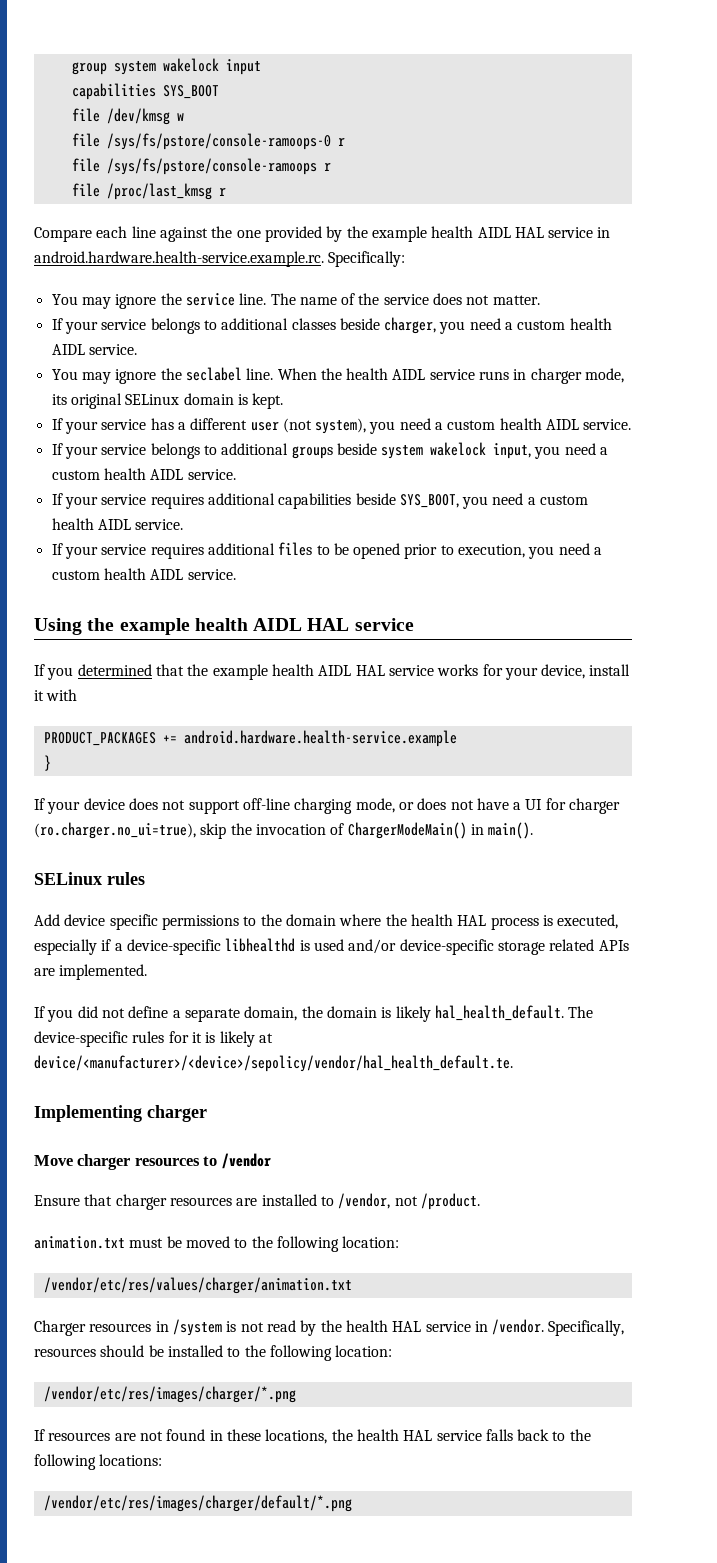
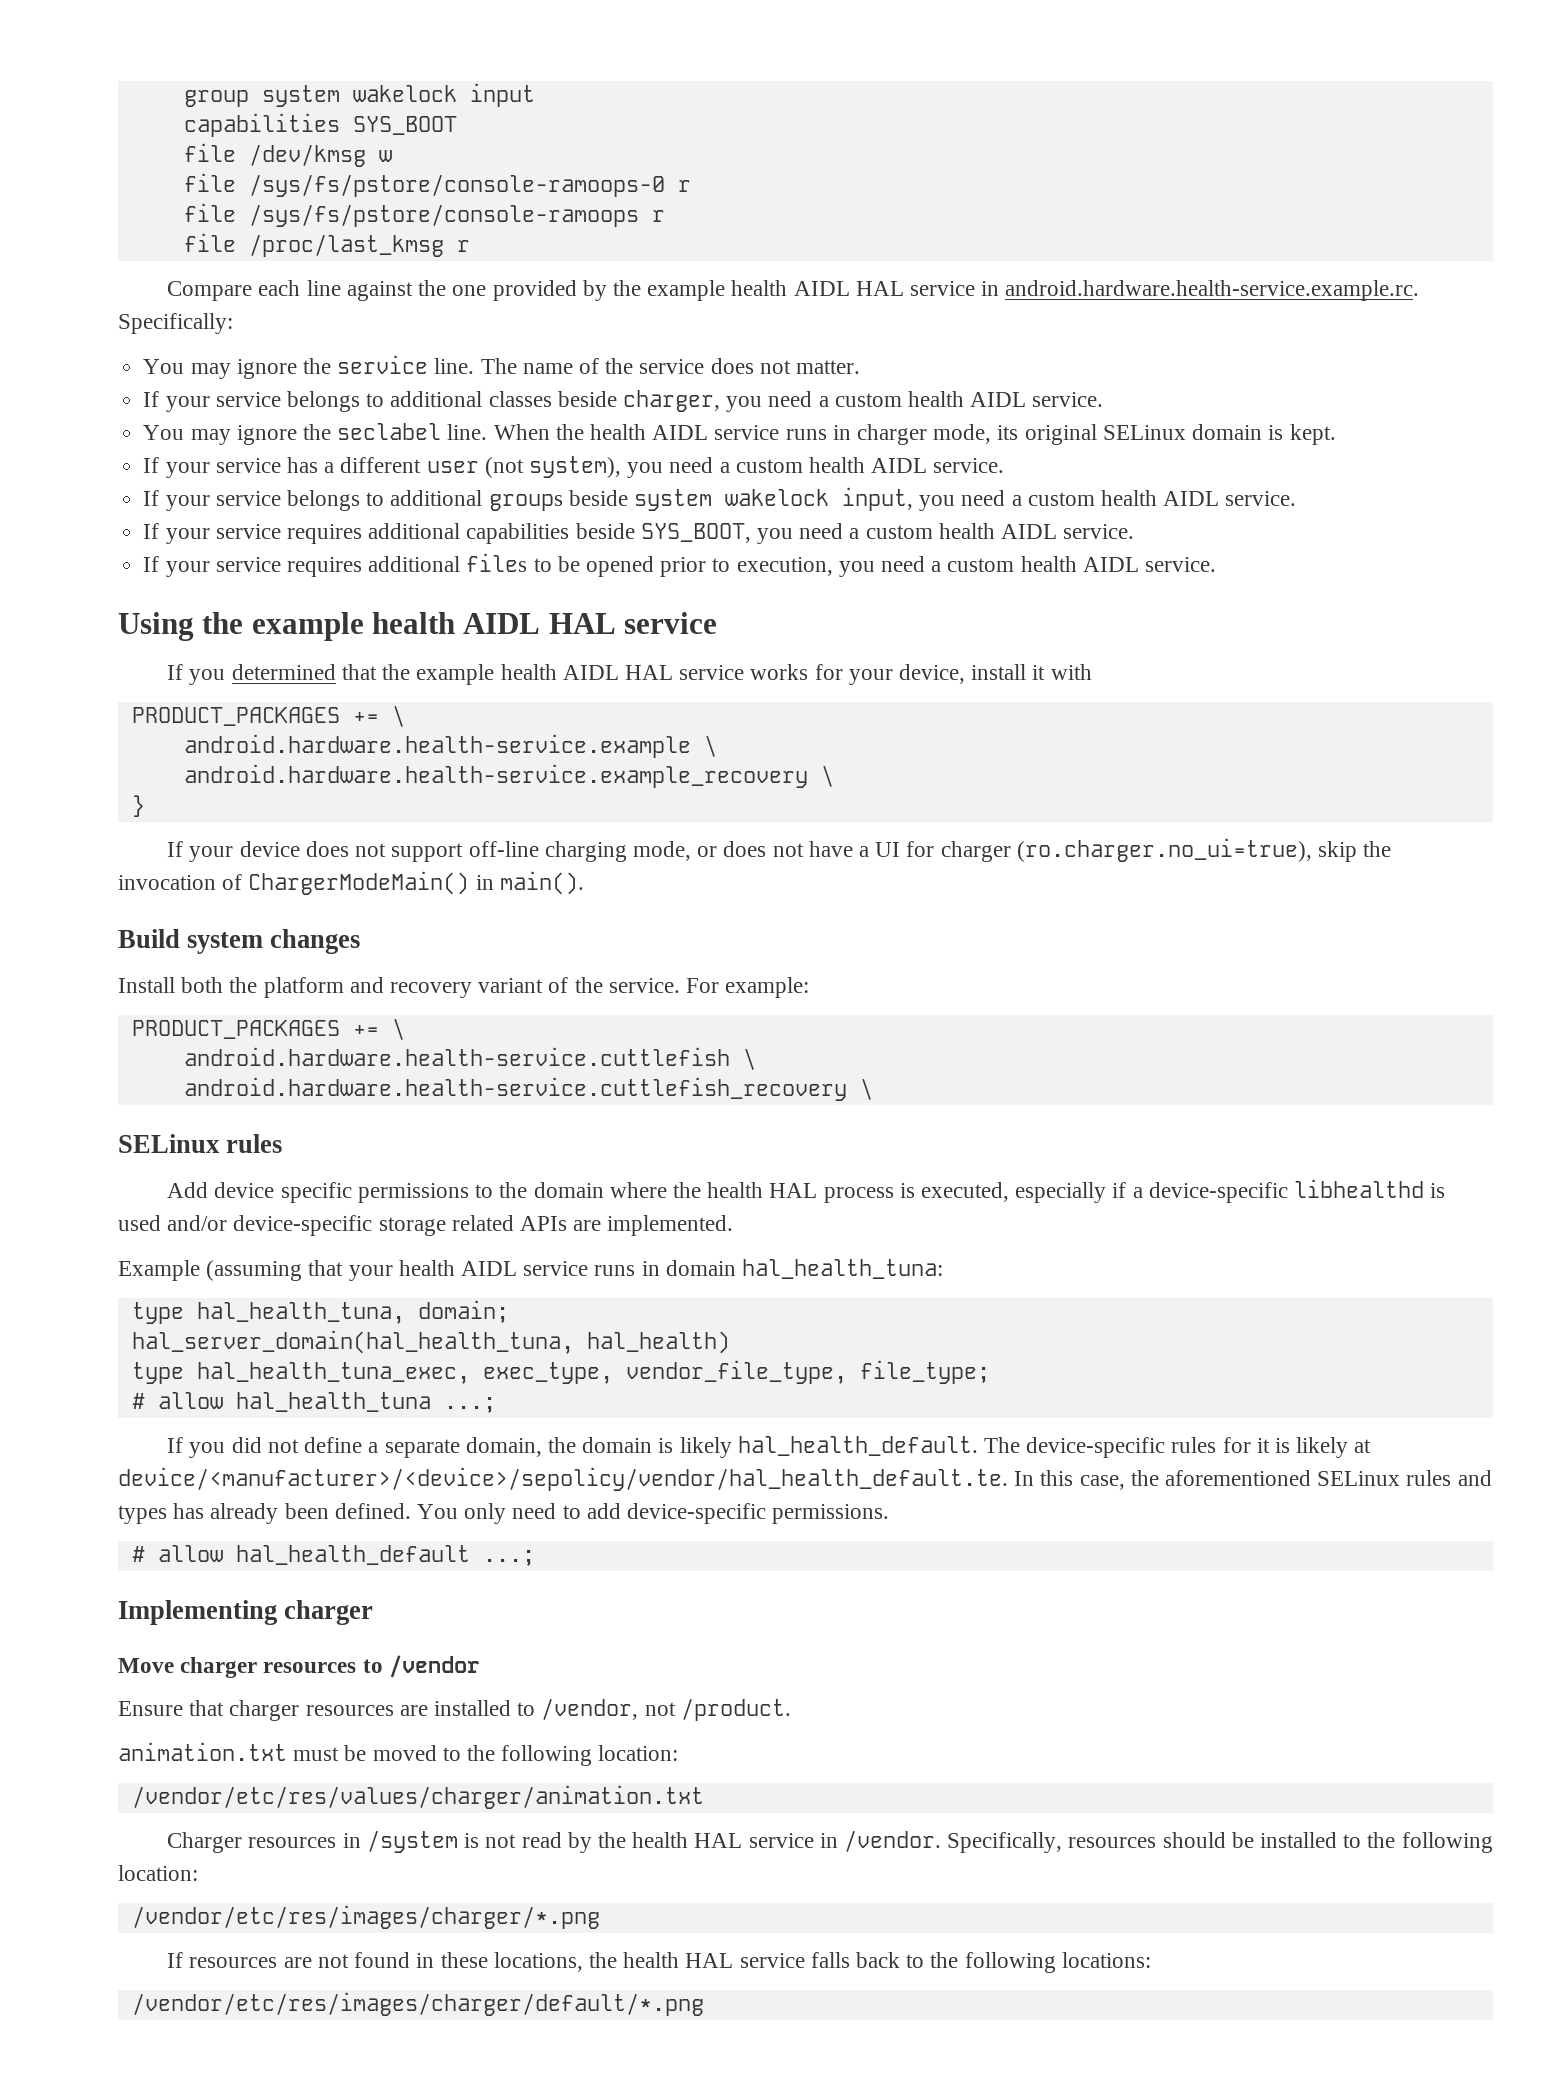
  If you determined that the example health AIDL HAL service works for your device, install it with
- PRODUCT_PACKAGES += android.hardware.health-service.example
+ PRODUCT_PACKAGES += \
+ android.hardware.health-service.example \
+ android.hardware.health-service.example_recovery \
+ Build system changes
+ Install both the platform and recovery variant of the service. For example:
+ PRODUCT_PACKAGES += \
+ android.hardware.health-service.cuttlefish \
+ android.hardware.health-service.cuttlefish_recovery \
+ Example (assuming that your health AIDL service runs in domain hal_health_tuna:
+ type hal_health_tuna, domain;
+ hal_server_domain(hal_health_tuna, hal_health)
+ type hal_health_tuna_exec, exec_type, vendor_file_type, file_type;
+ # allow hal_health_tuna ...;
- The device-specific rules for it is likely at device/<manufacturer>/<device>/sepolicy/vendor/hal_health_default.te.
+ The device-specific rules for it is likely at device/<manufacturer>/<device>/sepolicy/vendor/hal_health_default.te. In this case, the aforementioned SELinux rules and types has already been defined. You only need to add device-specific permissions.
+ # allow hal_health_default ...;

